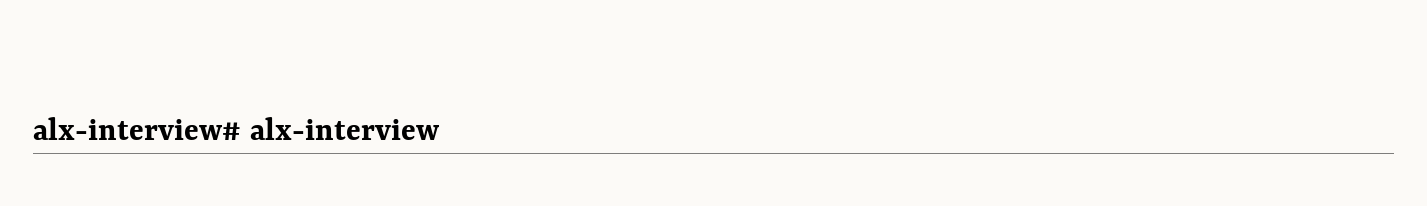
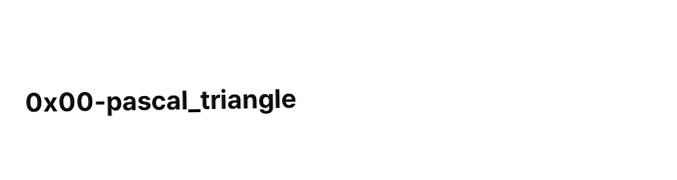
- alx-interview# alx-interview
+ 0x00-pascal_triangle

